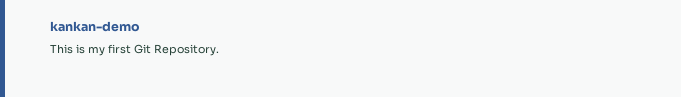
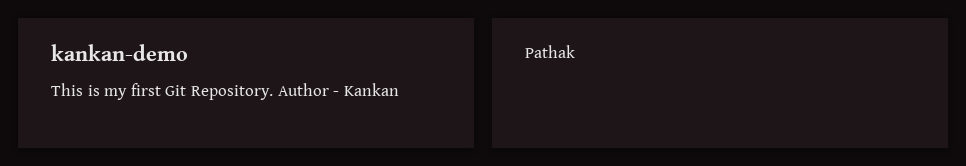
+ Author - Kankan Pathak

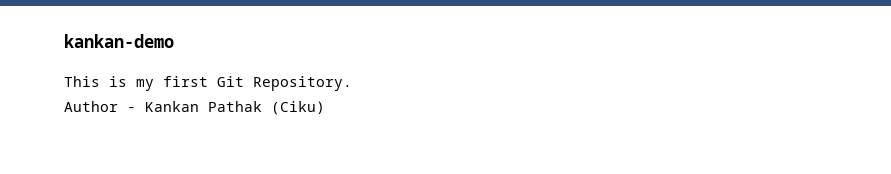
- This is my first Git Repository. Author - Kankan Pathak
+ This is my first Git Repository.
+ Author - Kankan Pathak (Ciku)

